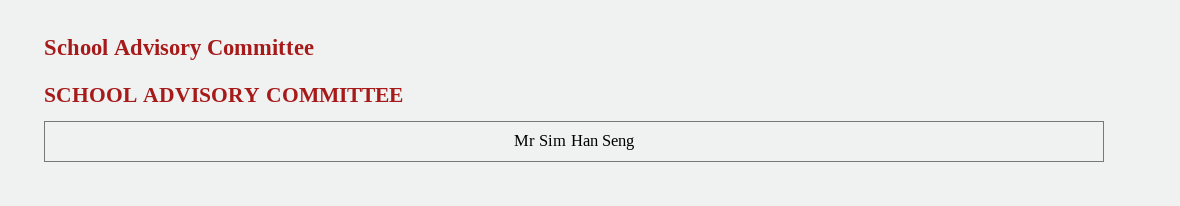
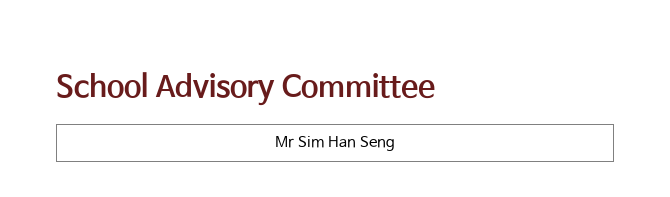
- SCHOOL ADVISORY COMMITTEE

